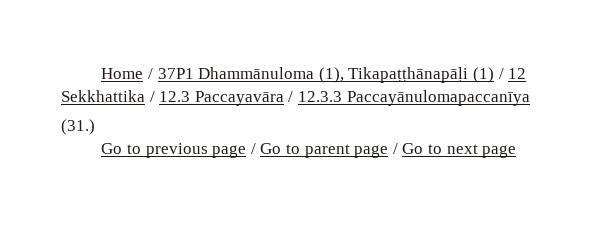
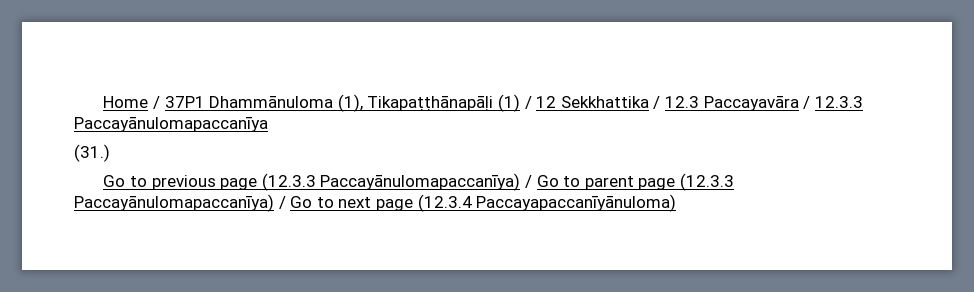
- Go to previous page / Go to parent page / Go to next page
+ Go to previous page (12.3.3 Paccayānulomapaccanīya) / Go to parent page (12.3.3 Paccayānulomapaccanīya) / Go to next page (12.3.4 Paccayapaccanīyānuloma)

